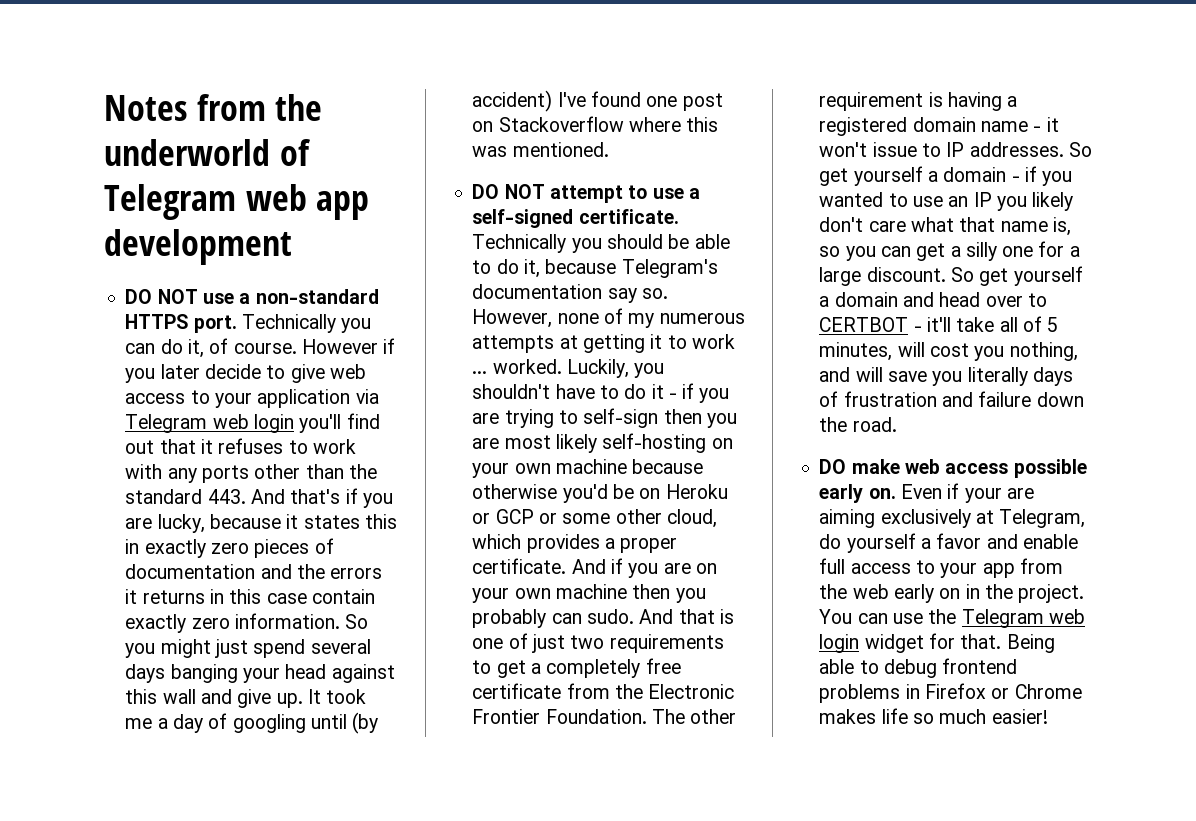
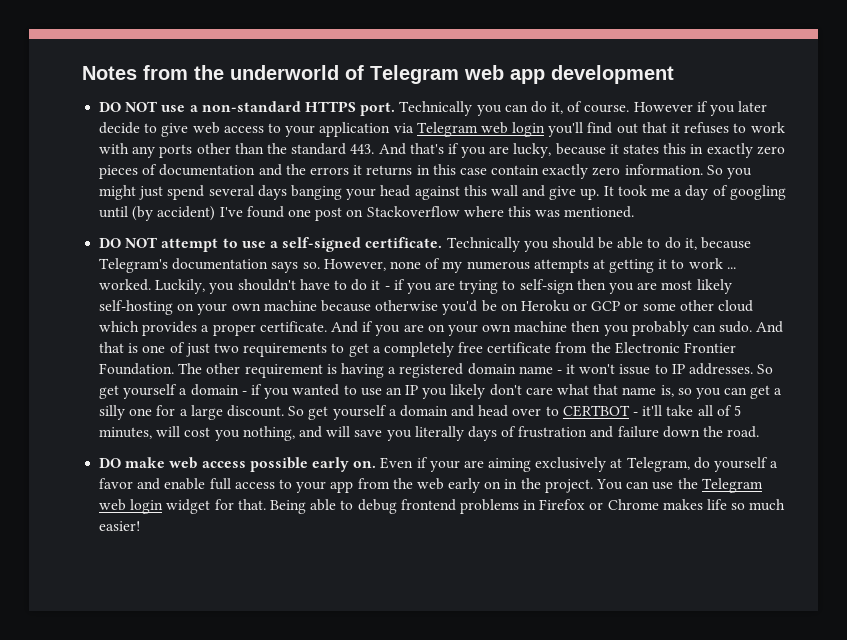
- Technically you should be able to do it, because Telegram's documentation say so.
+ Technically you should be able to do it, because Telegram's documentation says so.
- Luckily, you shouldn't have to do it - if you are trying to self-sign then you are most likely self-hosting on your own machine because otherwise you'd be on Heroku or GCP or some other cloud, which provides a proper certificate.
+ Luckily, you shouldn't have to do it - if you are trying to self-sign then you are most likely self-hosting on your own machine because otherwise you'd be on Heroku or GCP or some other cloud which provides a proper certificate.

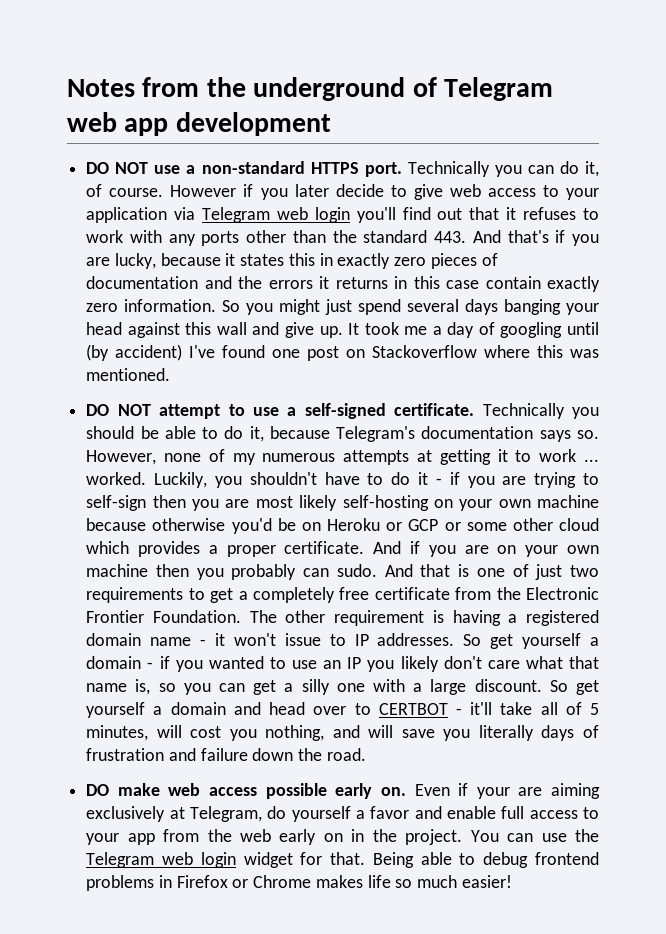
- Notes from the underworld of Telegram web app development
+ Notes from the underground of Telegram web app development
- So get yourself a domain - if you wanted to use an IP you likely don't care what that name is, so you can get a silly one for a large discount.
+ So get yourself a domain - if you wanted to use an IP you likely don't care what that name is, so you can get a silly one with a large discount.

